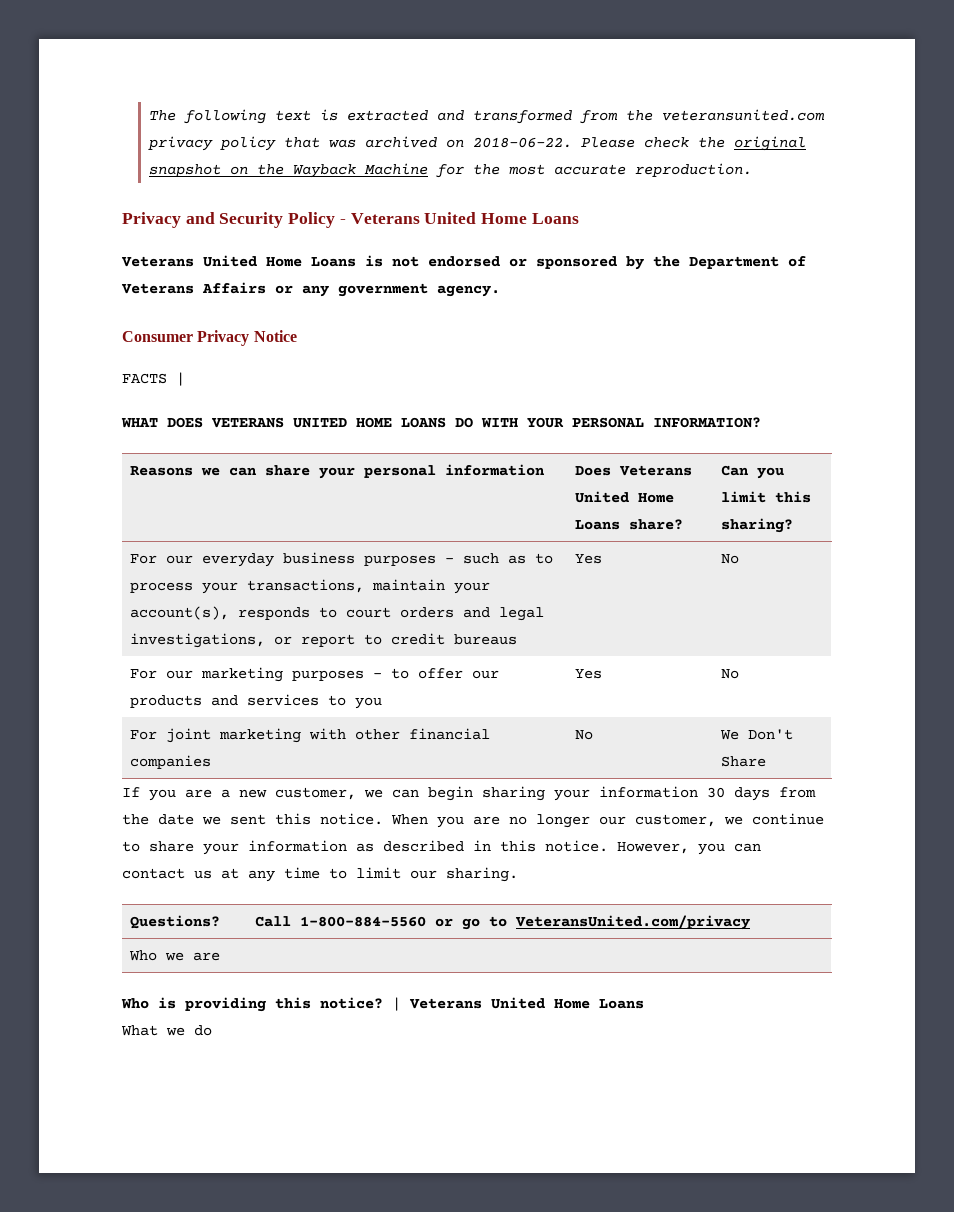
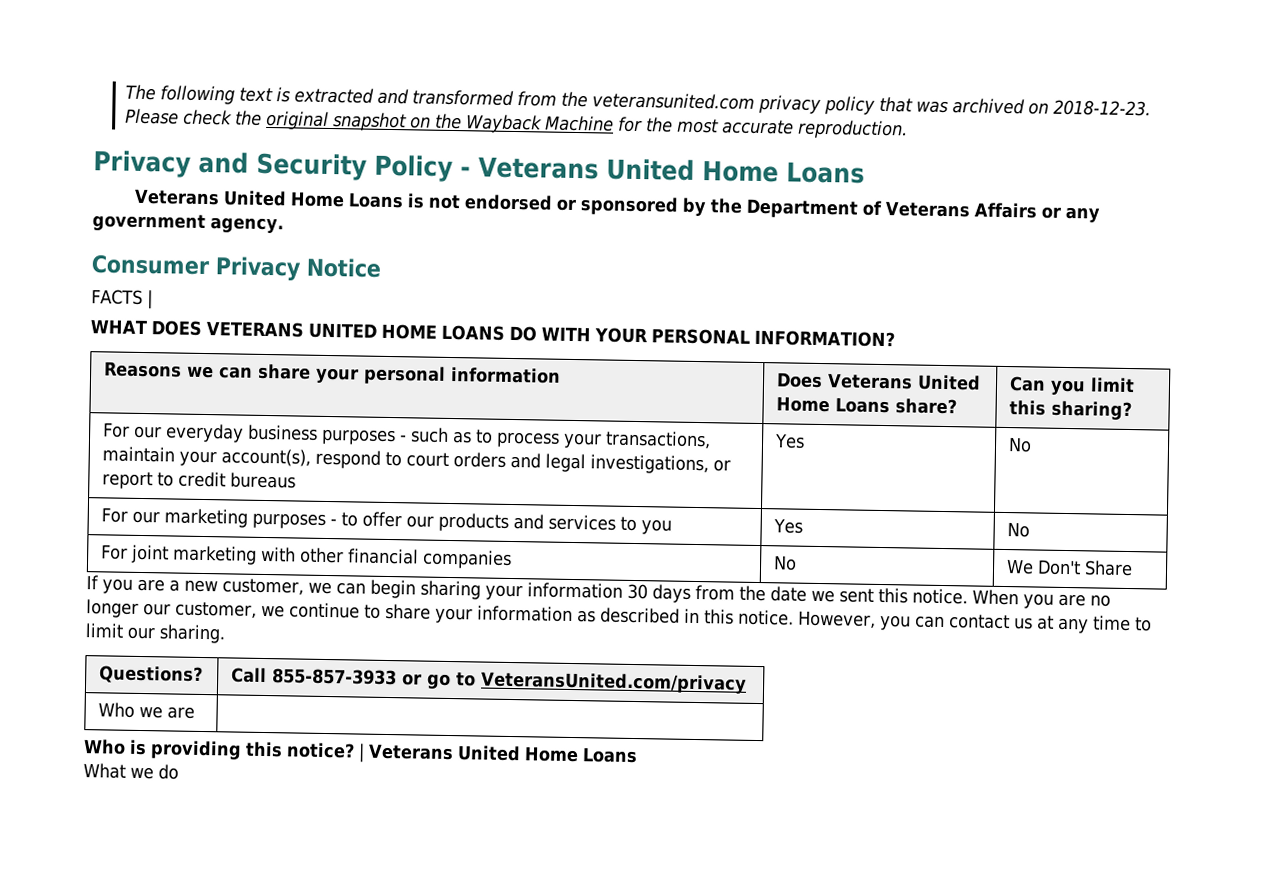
- The following text is extracted and transformed from the veteransunited.com privacy policy that was archived on 2018-06-22.
+ The following text is extracted and transformed from the veteransunited.com privacy policy that was archived on 2018-12-23.
- For our everyday business purposes - such as to process your transactions, maintain your account(s), responds to court orders and legal investigations, or report to credit bureaus | Yes | No
+ For our everyday business purposes - such as to process your transactions, maintain your account(s), respond to court orders and legal investigations, or report to credit bureaus | Yes | No
- Questions? | Call 1-800-884-5560 or go to VeteransUnited.com/privacy
+ Questions? | Call 855-857-3933 or go to VeteransUnited.com/privacy

